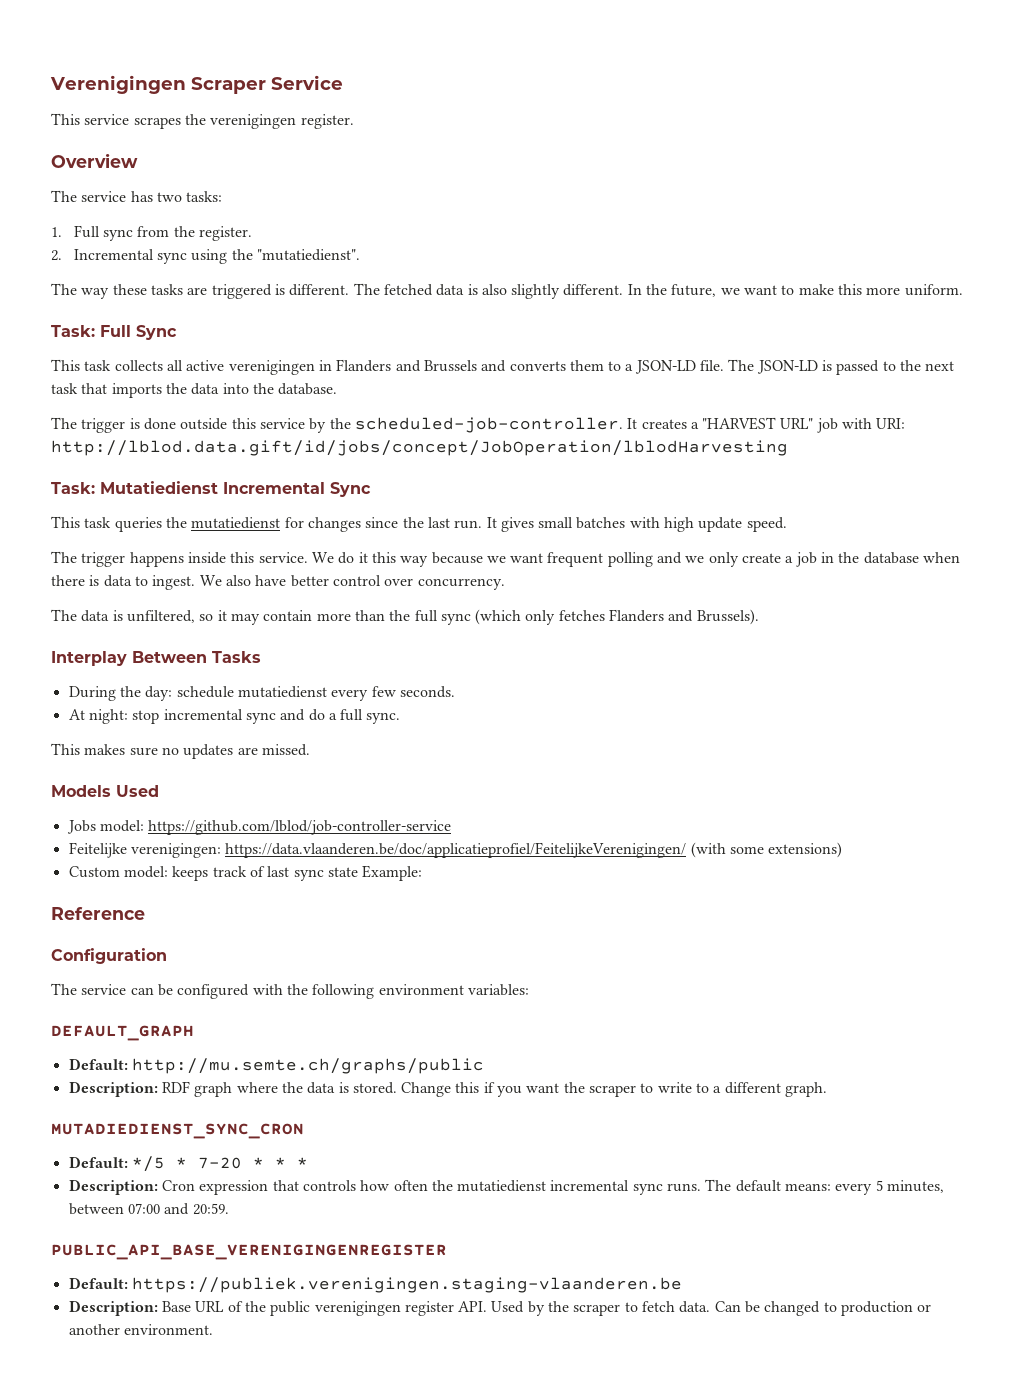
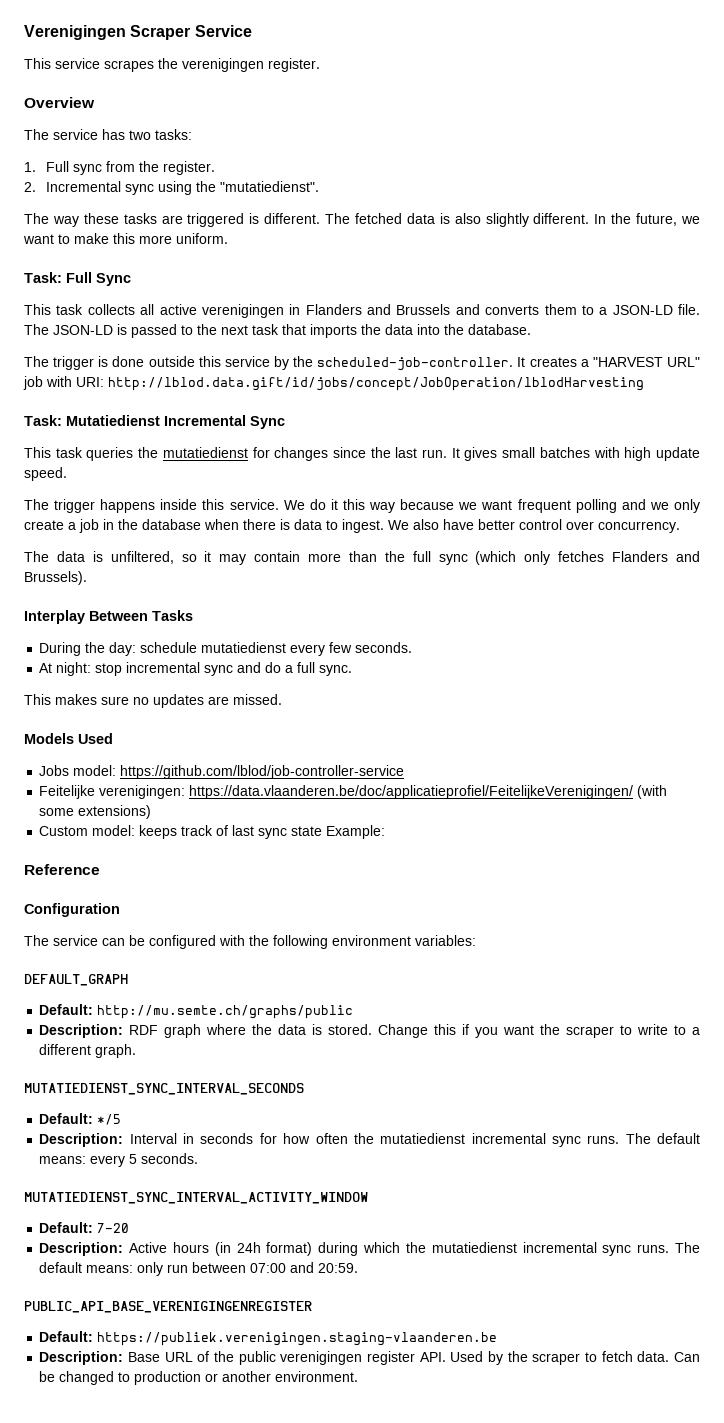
- MUTADIEDIENST_SYNC_CRON
+ MUTATIEDIENST_SYNC_INTERVAL_SECONDS
- Default: */5 * 7-20 * * *
- Description: Cron expression that controls how often the mutatiedienst incremental sync runs.
+ Default: */5
+ Description: Interval in seconds for how often the mutatiedienst incremental sync runs.
- The default means: every 5 minutes, between 07:00 and 20:59.
+ The default means: every 5 seconds.
+ MUTATIEDIENST_SYNC_INTERVAL_ACTIVITY_WINDOW
+ Default: 7-20
+ Description: Active hours (in 24h format) during which the mutatiedienst incremental sync runs. The default means: only run between 07:00 and 20:59.

